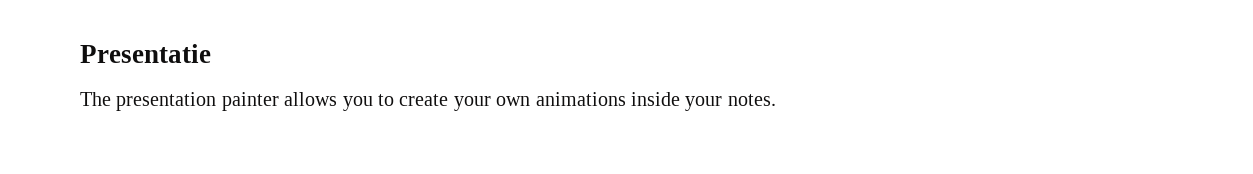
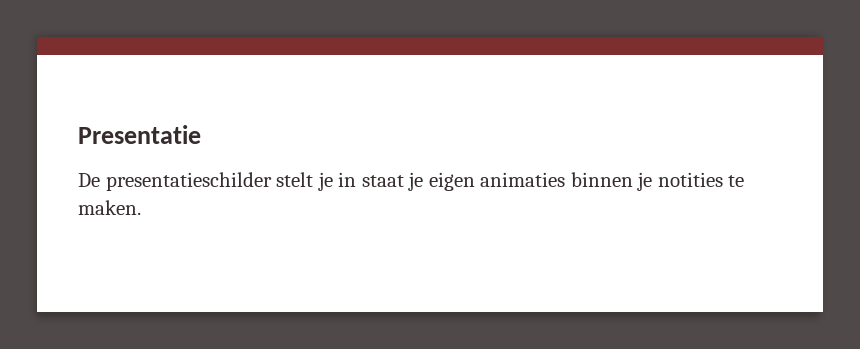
- The presentation painter allows you to create your own animations inside your notes.
+ De presentatieschilder stelt je in staat je eigen animaties binnen je notities te maken.

